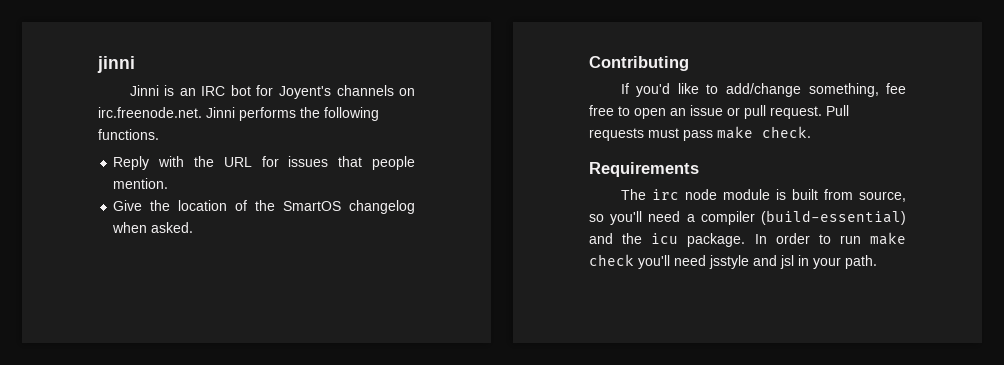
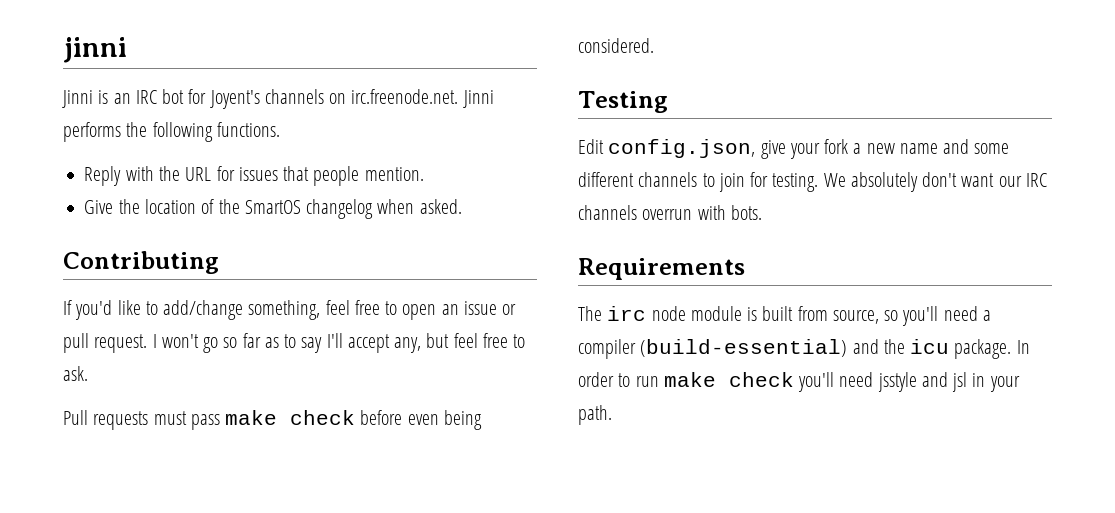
- If you'd like to add/change something, fee free to open an issue or pull request. Pull requests must pass make check.
+ If you'd like to add/change something, feel free to open an issue or pull request. I won't go so far as to say I'll accept any, but feel free to ask.
+ Pull requests must pass make check before even being considered.
+ Testing
+ Edit config.json, give your fork a new name and some different channels to join for testing. We absolutely don't want our IRC channels overrun with bots.

